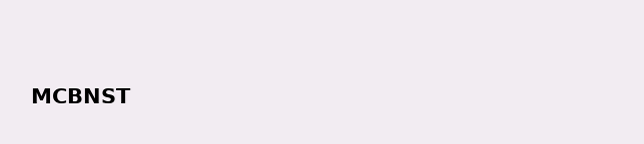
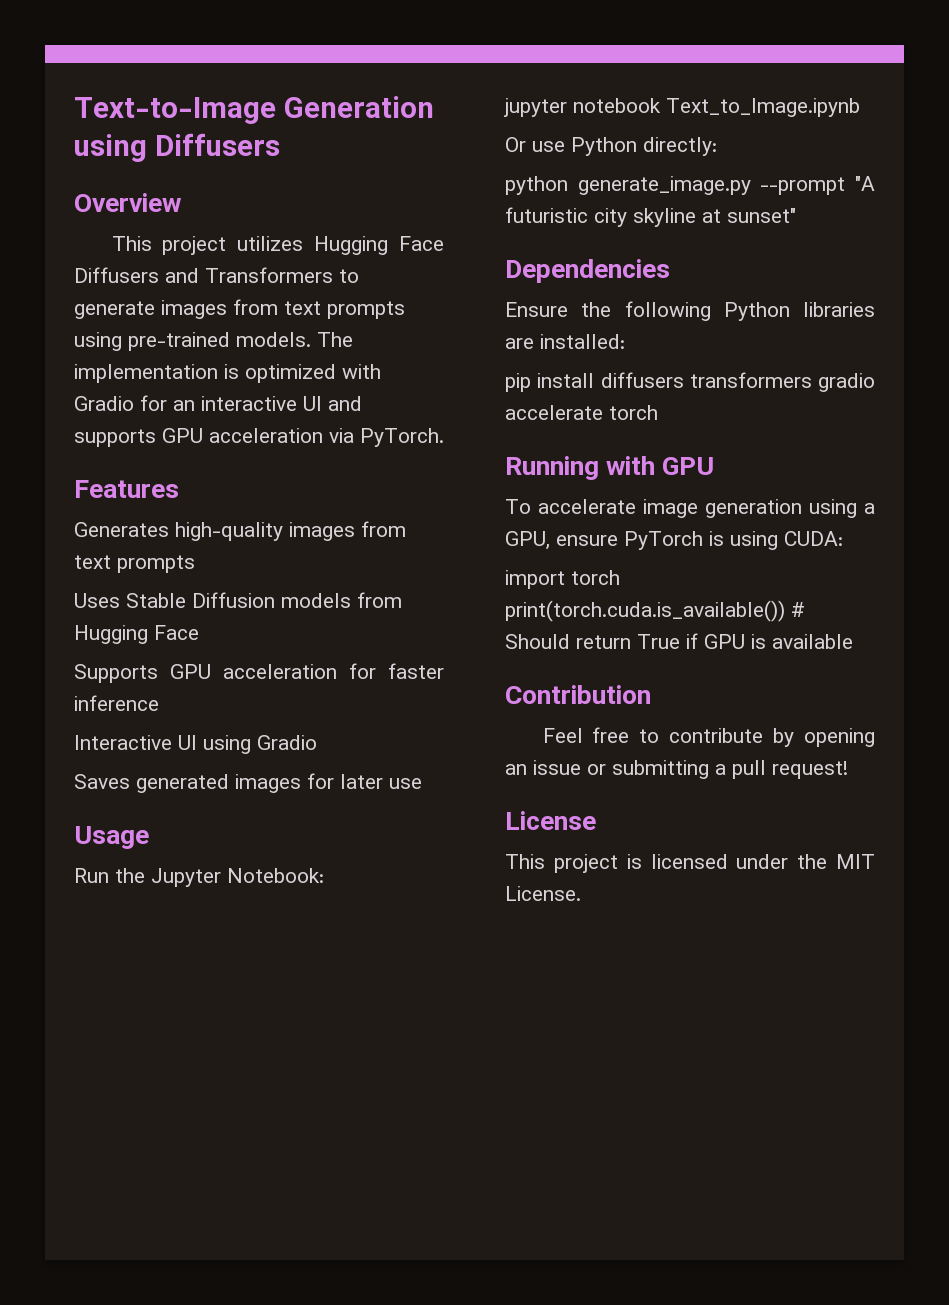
- MCBNST
+ Text-to-Image Generation using Diffusers
+ Overview
+ This project utilizes Hugging Face Diffusers and Transformers to generate images from text prompts using pre-trained models. The implementation is optimized with Gradio for an interactive UI and supports GPU acceleration via PyTorch.
+ Features
+ Generates high-quality images from text prompts
+ Uses Stable Diffusion models from Hugging Face
+ Supports GPU acceleration for faster inference
+ Interactive UI using Gradio
+ Saves generated images for later use
+ Usage
+ Run the Jupyter Notebook:
+ jupyter notebook Text_to_Image.ipynb
+ Or use Python directly:
+ python generate_image.py --prompt "A futuristic city skyline at sunset"
+ Dependencies
+ Ensure the following Python libraries are installed:
+ pip install diffusers transformers gradio accelerate torch
+ Running with GPU
+ To accelerate image generation using a GPU, ensure PyTorch is using CUDA:
+ import torch print(torch.cuda.is_available()) # Should return True if GPU is available
+ Contribution
+ Feel free to contribute by opening an issue or submitting a pull request!
+ License
+ This project is licensed under the MIT License.

